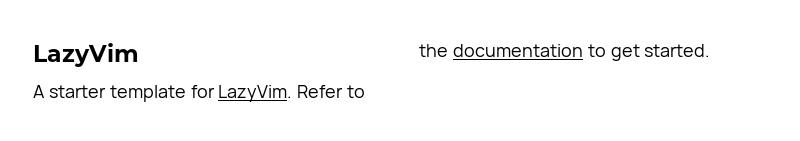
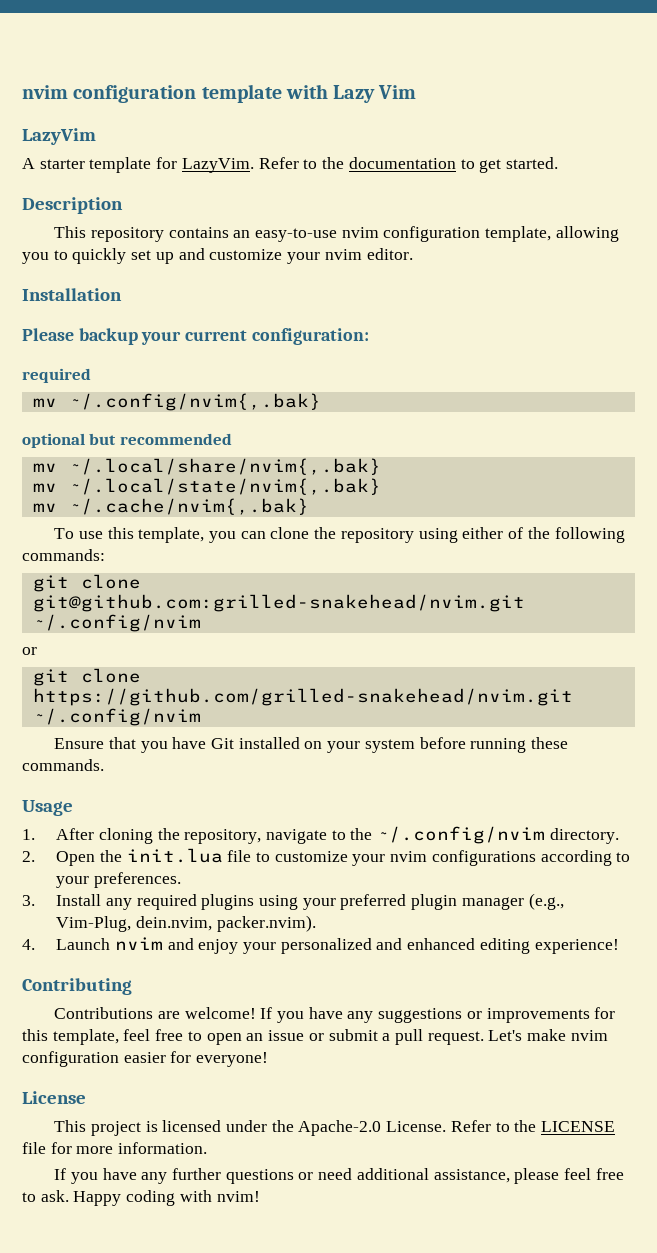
+ nvim configuration template with Lazy Vim
+ Description
+ This repository contains an easy-to-use nvim configuration template, allowing you to quickly set up and customize your nvim editor.
+ Installation
+ Please backup your current configuration:
+ required
+ mv ~/.config/nvim{,.bak}
+ optional but recommended
+ mv ~/.local/share/nvim{,.bak}
+ mv ~/.local/state/nvim{,.bak}
+ mv ~/.cache/nvim{,.bak}
+ To use this template, you can clone the repository using either of the following commands:
+ git clone git@github.com:grilled-snakehead/nvim.git ~/.config/nvim
+ or
+ git clone https://github.com/grilled-snakehead/nvim.git ~/.config/nvim
+ Ensure that you have Git installed on your system before running these commands.
+ Usage
+ 1. After cloning the repository, navigate to the ~/.config/nvim directory.
+ 2. Open the init.lua file to customize your nvim configurations according to your preferences.
+ 3. Install any required plugins using your preferred plugin manager (e.g., Vim-Plug, dein.nvim, packer.nvim).
+ 4. Launch nvim and enjoy your personalized and enhanced editing experience!
+ Contributing
+ Contributions are welcome! If you have any suggestions or improvements for this template, feel free to open an issue or submit a pull request. Let's make nvim configuration easier for everyone!
+ License
+ This project is licensed under the Apache-2.0 License. Refer to the LICENSE file for more information.
+ If you have any further questions or need additional assistance, please feel free to ask. Happy coding with nvim!

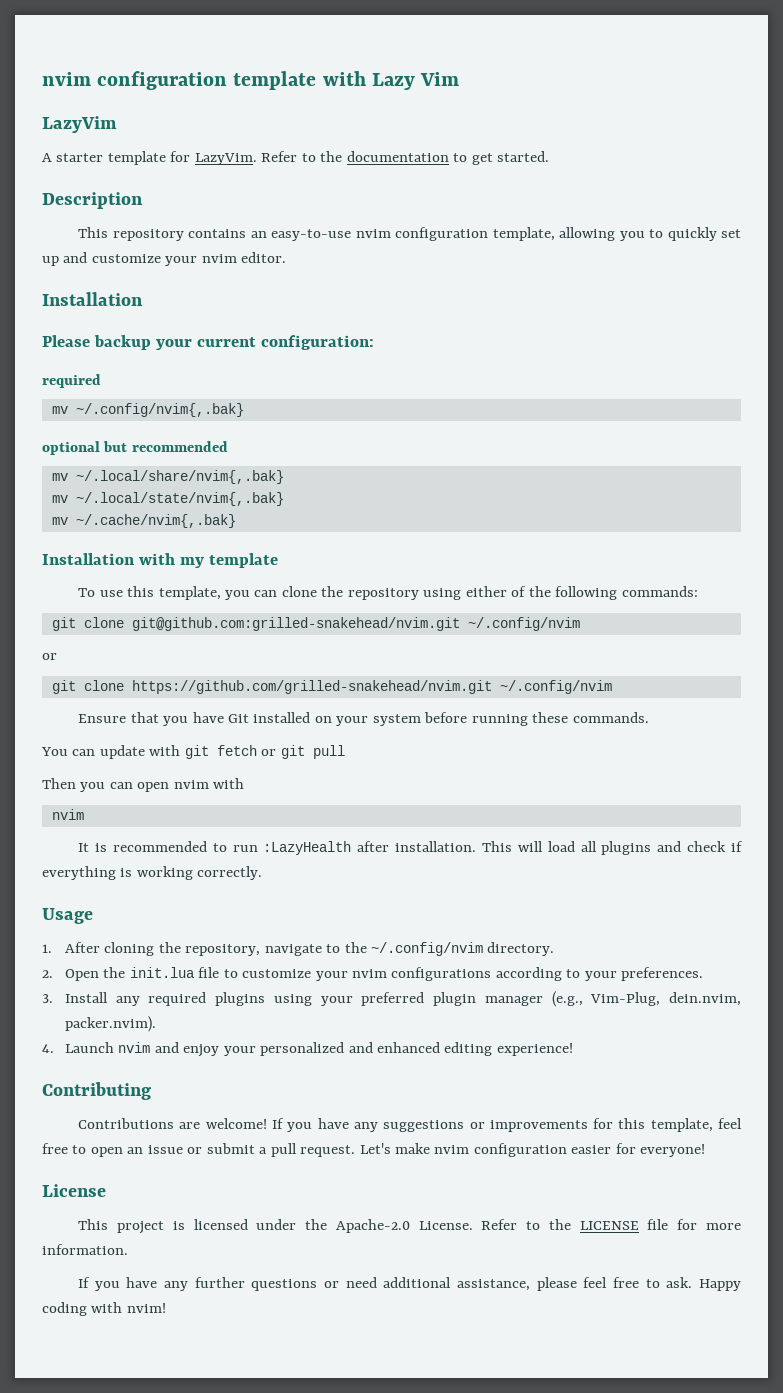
+ Installation with my template
+ You can update with git fetch or git pull
+ Then you can open nvim with
+ nvim
+ It is recommended to run :LazyHealth after installation. This will load all plugins and check if everything is working correctly.

